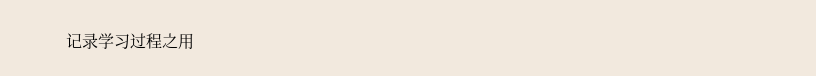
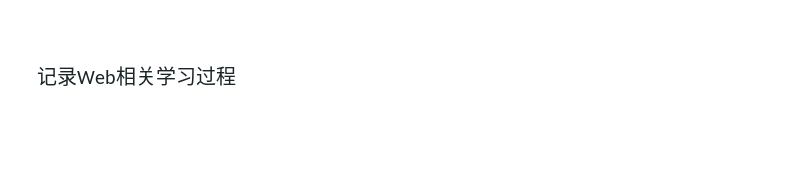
- 记录学习过程之用
+ 记录Web相关学习过程

